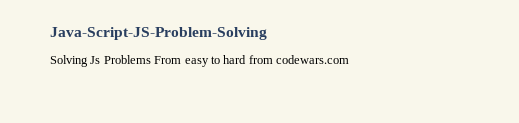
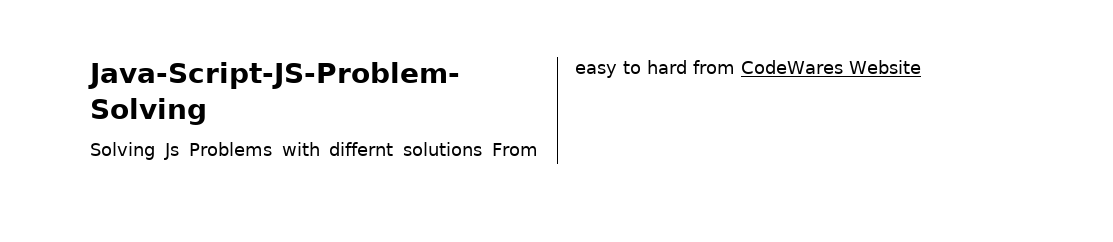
- Solving Js Problems From easy to hard from codewars.com
+ Solving Js Problems with differnt solutions From easy to hard from CodeWares Website

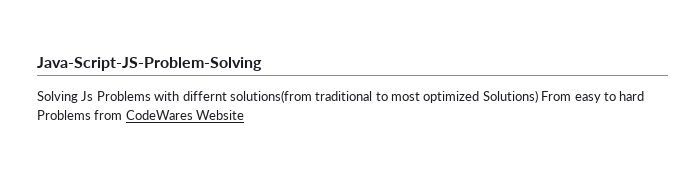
- Solving Js Problems with differnt solutions From easy to hard from CodeWares Website
+ Solving Js Problems with differnt solutions(from traditional to most optimized Solutions) From easy to hard Problems from CodeWares Website

